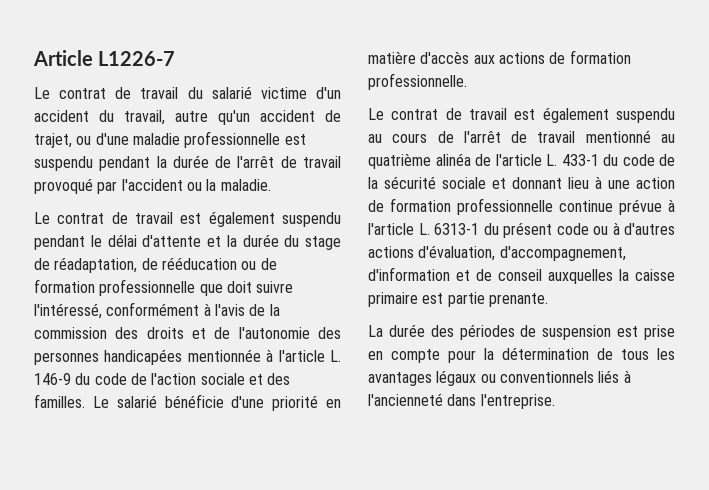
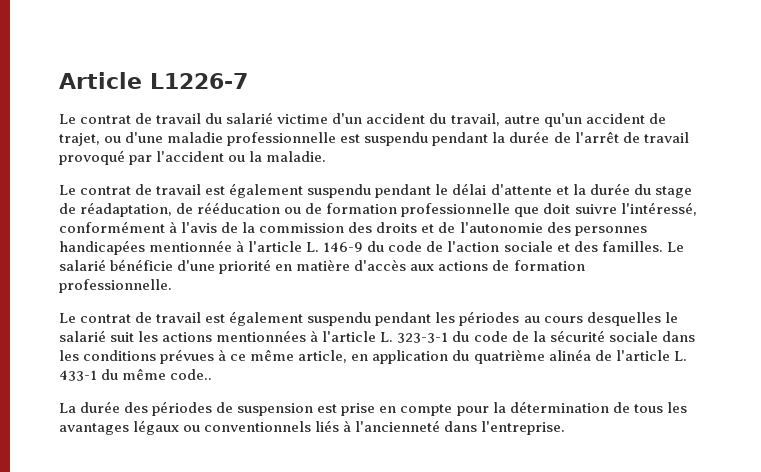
- Le contrat de travail est également suspendu au cours de l'arrêt de travail mentionné au quatrième alinéa de l'article L. 433-1 du code de la sécurité sociale et donnant lieu à une action de formation professionnelle continue prévue à l'article L. 6313-1 du présent code ou à d'autres actions d'évaluation, d'accompagnement, d'information et de conseil auxquelles la caisse primaire est partie prenante.
+ Le contrat de travail est également suspendu pendant les périodes au cours desquelles le salarié suit les actions mentionnées à l'article L. 323-3-1 du code de la sécurité sociale dans les conditions prévues à ce même article, en application du quatrième alinéa de l'article L. 433-1 du même code..

